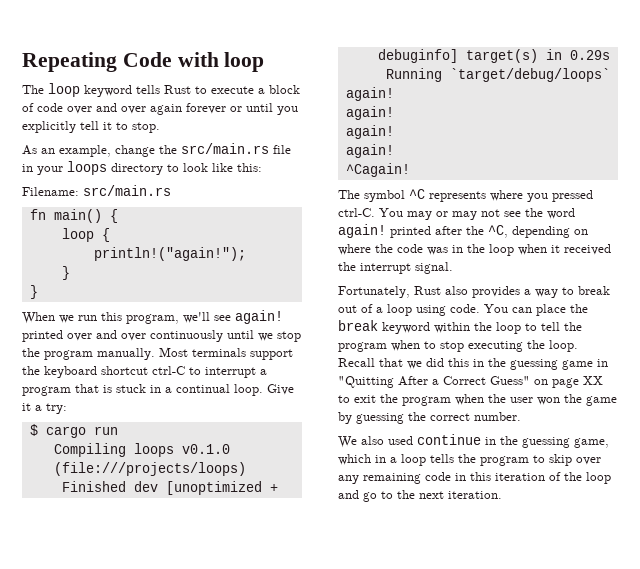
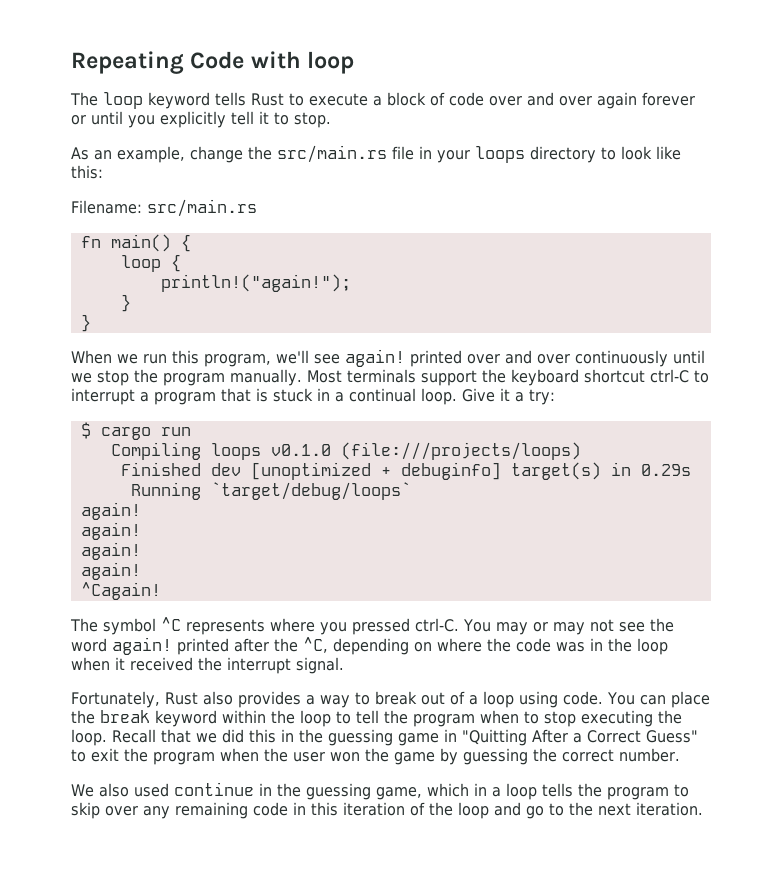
- Recall that we did this in the guessing game in "Quitting After a Correct Guess" on page XX to exit the program when the user won the game by guessing the correct number.
+ Recall that we did this in the guessing game in "Quitting After a Correct Guess" to exit the program when the user won the game by guessing the correct number.

